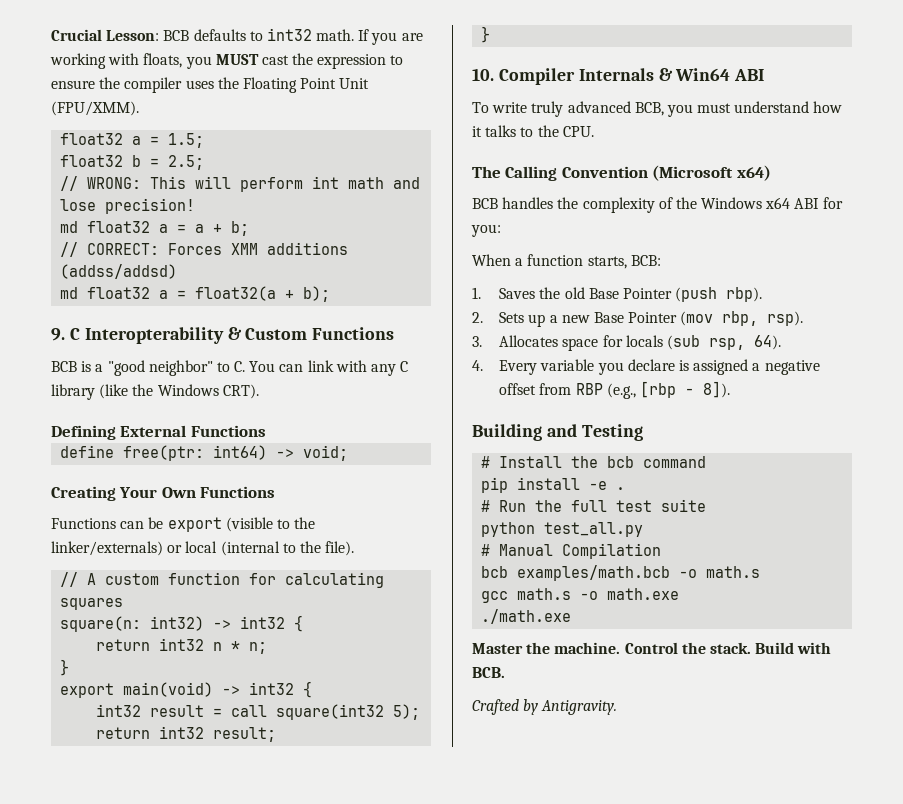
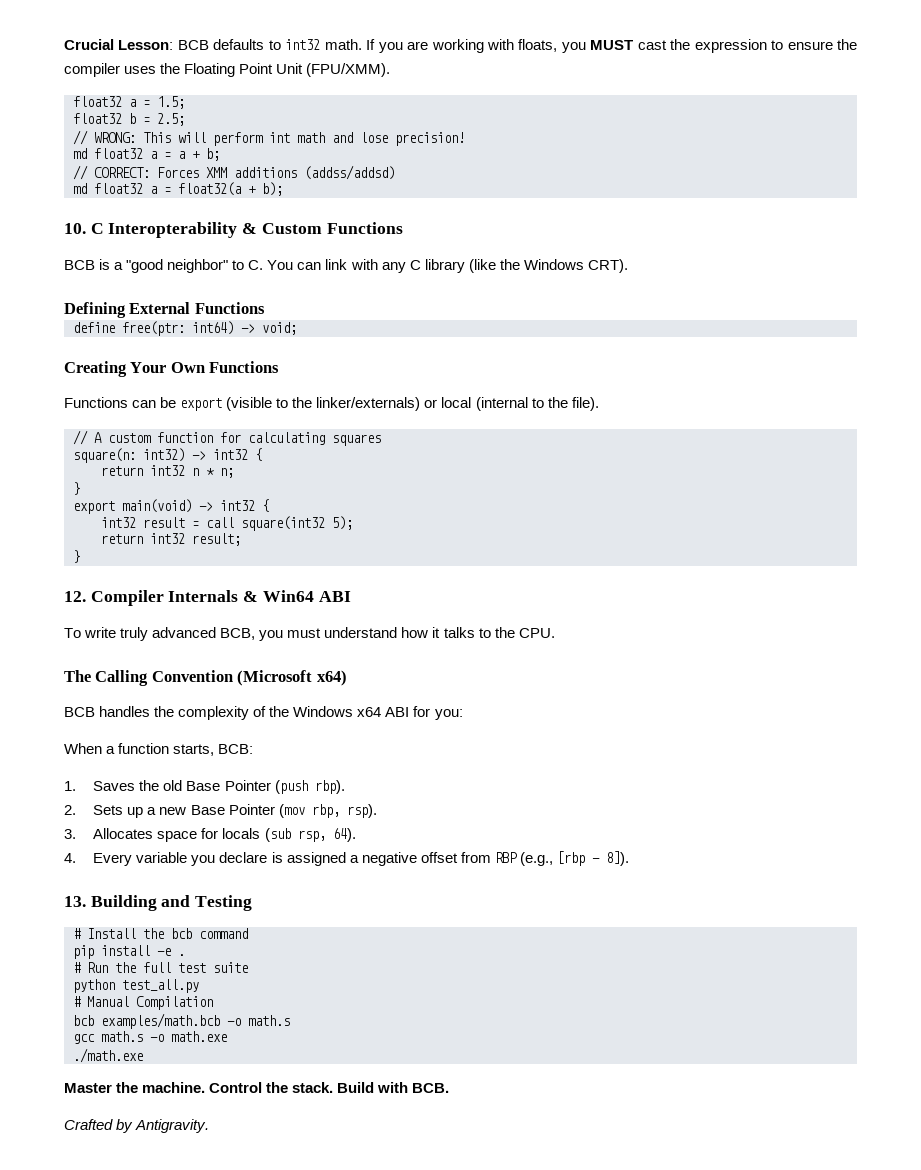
- 9. C Interopterability & Custom Functions
+ 10. C Interopterability & Custom Functions
- 10. Compiler Internals & Win64 ABI
+ 12. Compiler Internals & Win64 ABI
- Building and Testing
+ 13. Building and Testing

